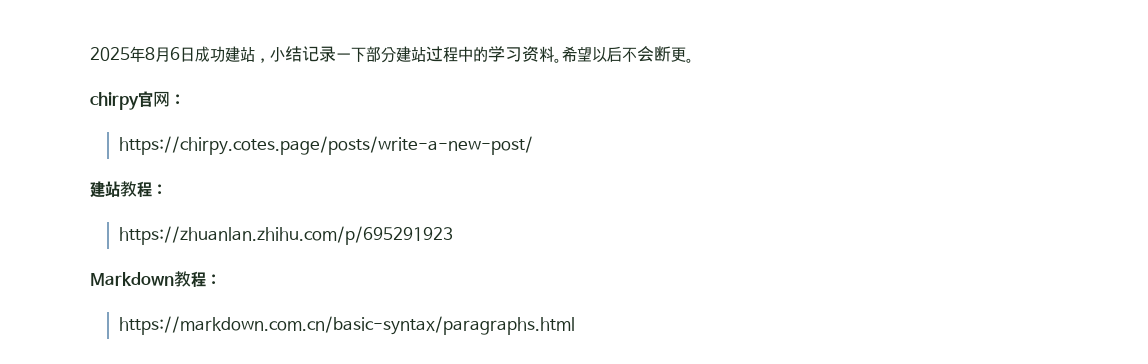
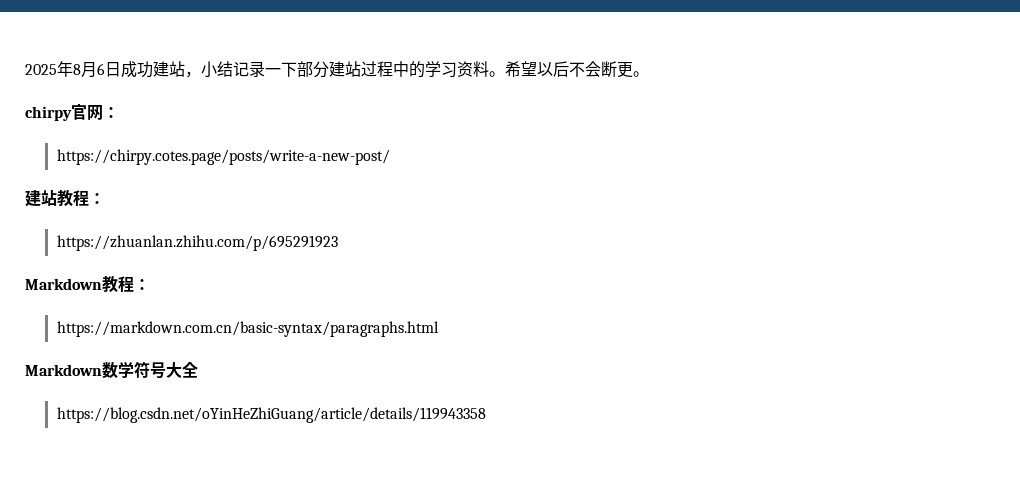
+ Markdown数学符号大全
+ https://blog.csdn.net/oYinHeZhiGuang/article/details/119943358

